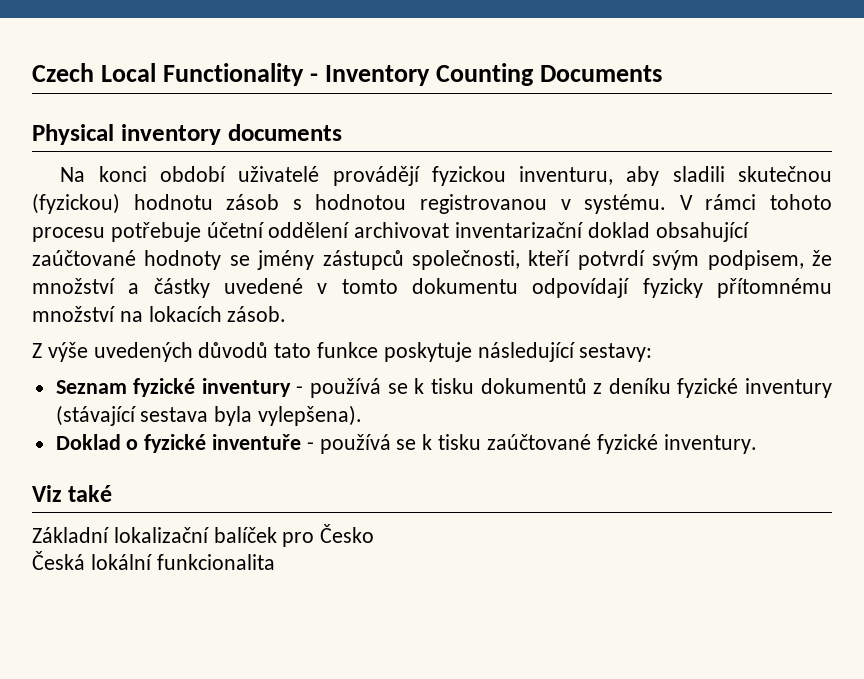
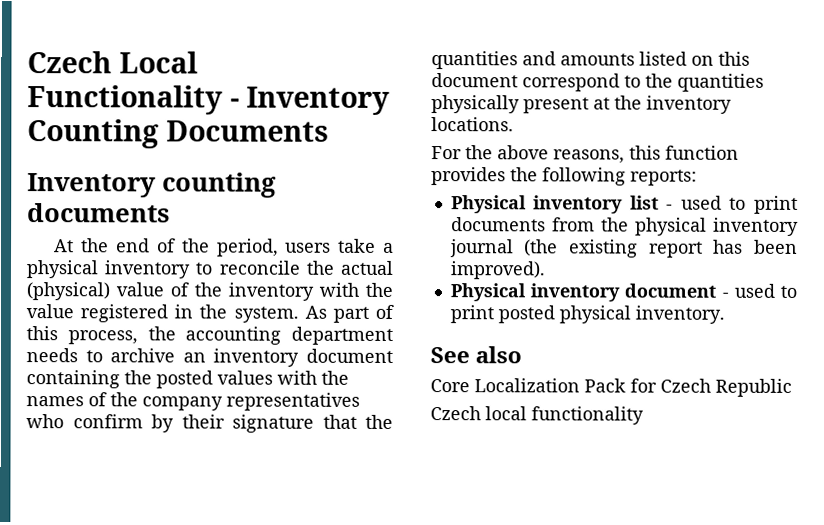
- Physical inventory documents
- Na konci období uživatelé provádějí fyzickou inventuru, aby sladili skutečnou (fyzickou) hodnotu zásob s hodnotou registrovanou v systému. V rámci tohoto procesu potřebuje účetní oddělení archivovat inventarizační doklad obsahující zaúčtované hodnoty se jmény zástupců společnosti, kteří potvrdí svým podpisem, že množství a částky uvedené v tomto dokumentu odpovídají fyzicky přítomnému množství na lokacích zásob.
- Z výše uvedených důvodů tato funkce poskytuje následující sestavy:
- Seznam fyzické inventury - používá se k tisku dokumentů z deníku fyzické inventury (stávající sestava byla vylepšena).
- Doklad o fyzické inventuře - používá se k tisku zaúčtované fyzické inventury.
- Viz také
- Základní lokalizační balíček pro Česko
- Česká lokální funkcionalita
+ Inventory counting documents
+ At the end of the period, users take a physical inventory to reconcile the actual (physical) value of the inventory with the value registered in the system. As part of this process, the accounting department needs to archive an inventory document containing the posted values with the names of the company representatives who confirm by their signature that the quantities and amounts listed on this document correspond to the quantities physically present at the inventory locations.
+ For the above reasons, this function provides the following reports:
+ Physical inventory list - used to print documents from the physical inventory journal (the existing report has been improved).
+ Physical inventory document - used to print posted physical inventory.
+ See also
+ Core Localization Pack for Czech Republic
+ Czech local functionality

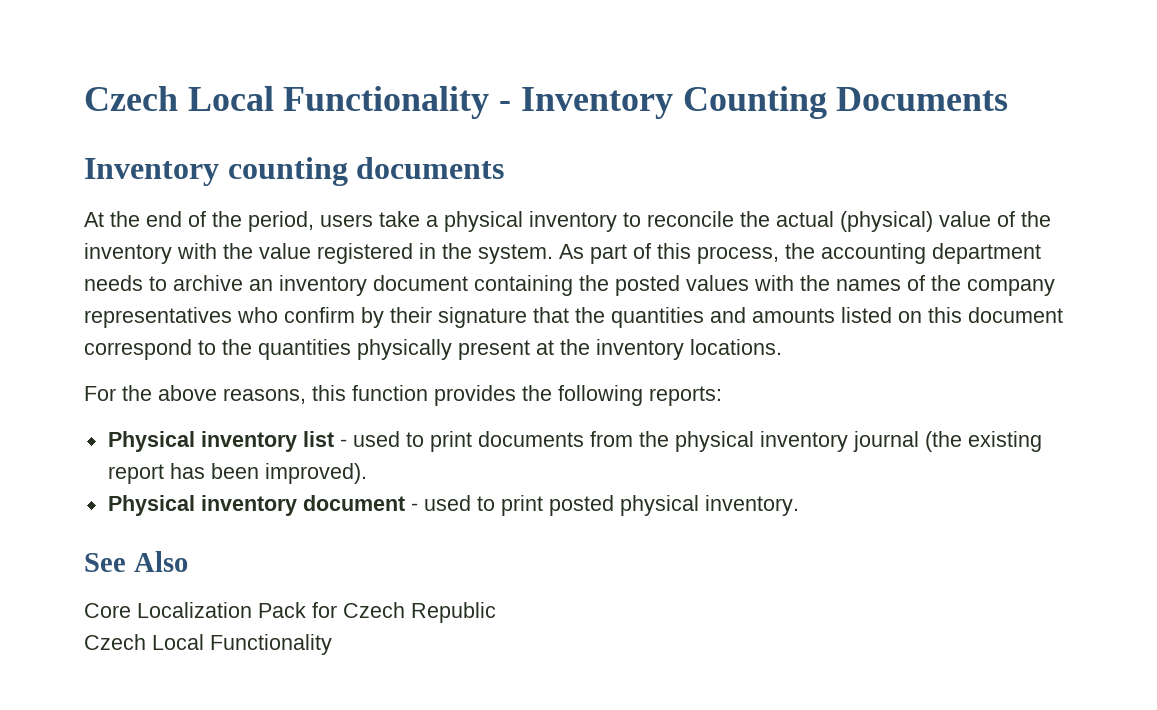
- See also
+ See Also
  Core Localization Pack for Czech Republic
- Czech local functionality
+ Czech Local Functionality

